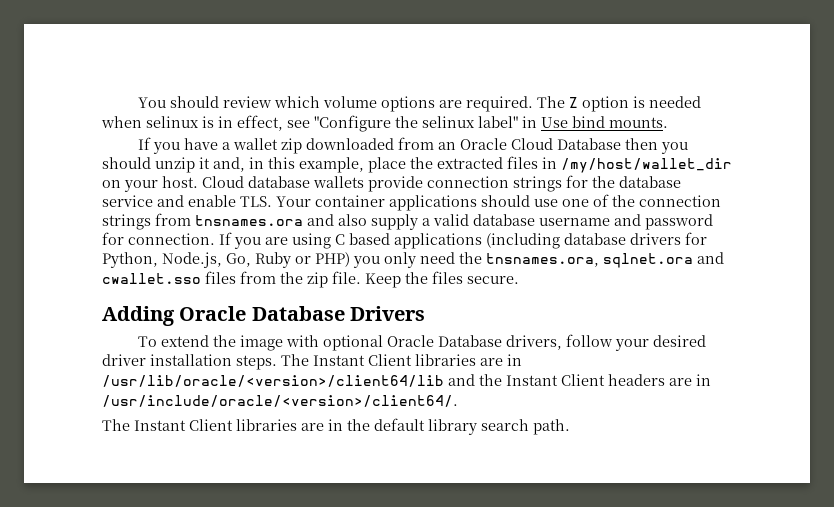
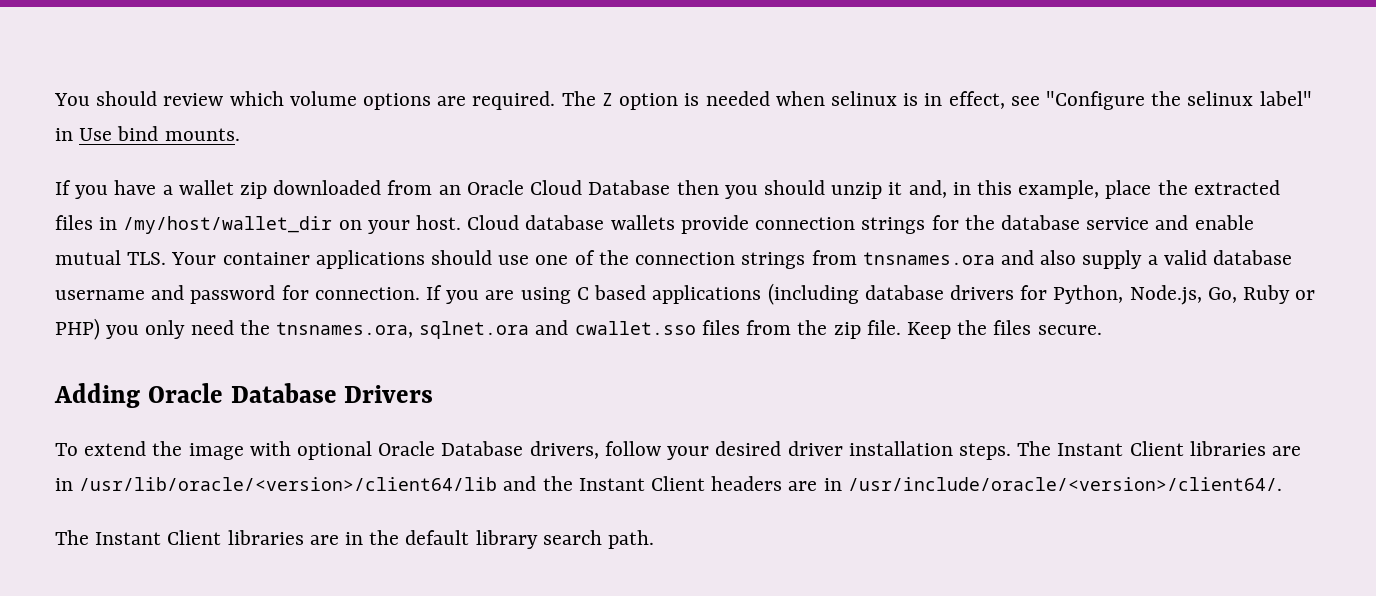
- Cloud database wallets provide connection strings for the database service and enable TLS. Your container applications should use one of the connection strings from tnsnames.ora and also supply a valid database username and password for connection.
+ Cloud database wallets provide connection strings for the database service and enable mutual TLS. Your container applications should use one of the connection strings from tnsnames.ora and also supply a valid database username and password for connection.

